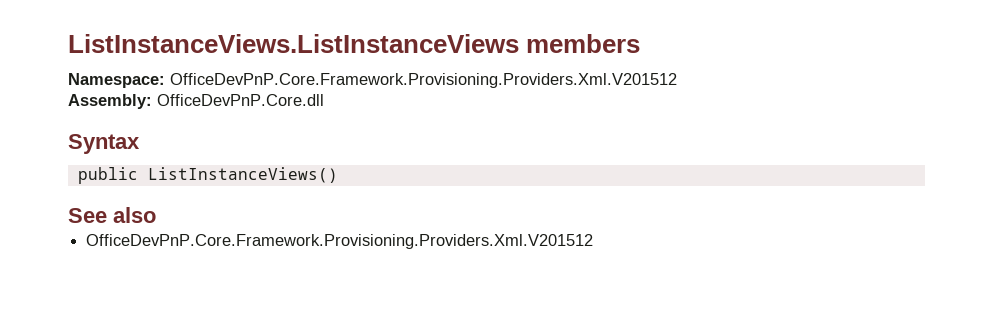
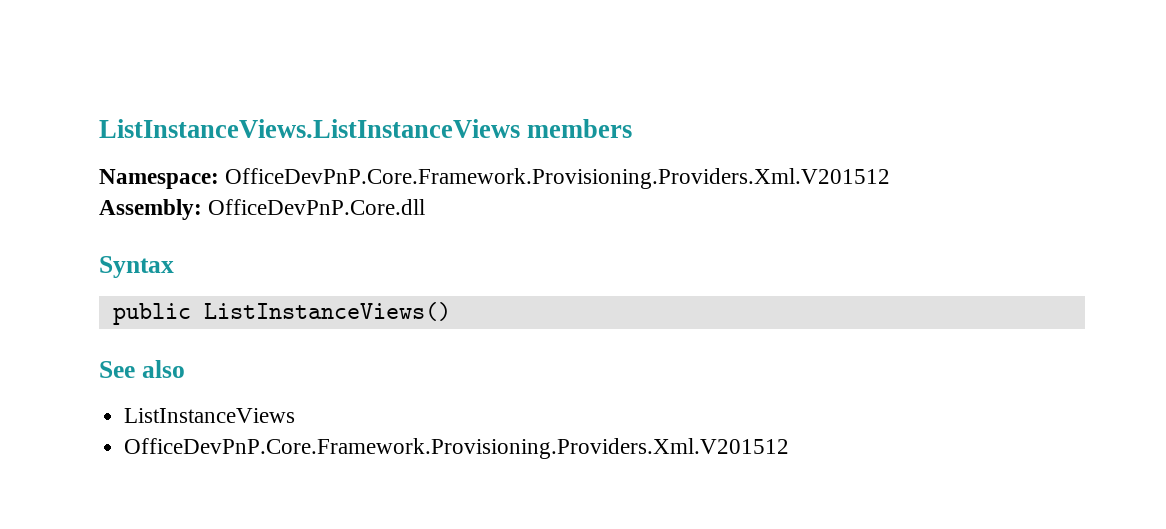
+ ListInstanceViews

